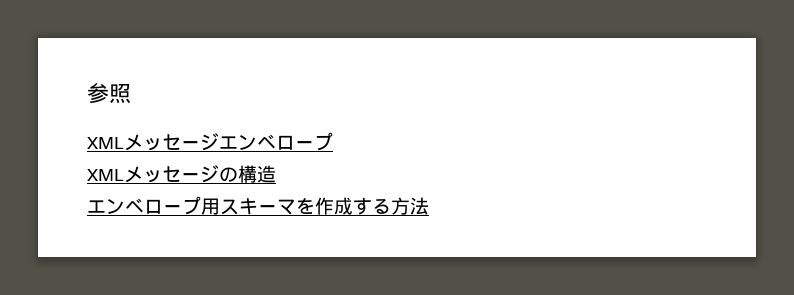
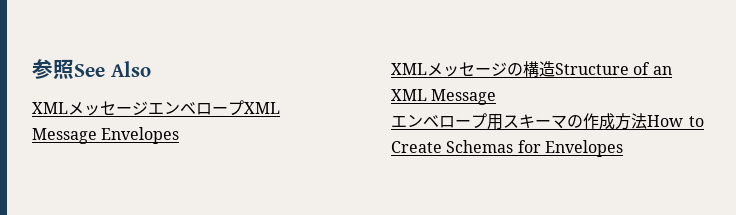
- 参照
+ 参照See Also
- XMLメッセージエンベロープ
+ XMLメッセージエンベロープXML Message Envelopes
- XMLメッセージの構造
+ XMLメッセージの構造Structure of an XML Message
- エンベロープ用スキーマを作成する方法
+ エンベロープ用スキーマの作成方法How to Create Schemas for Envelopes

